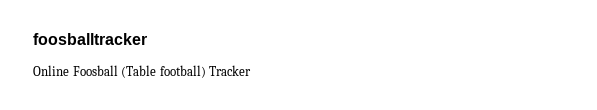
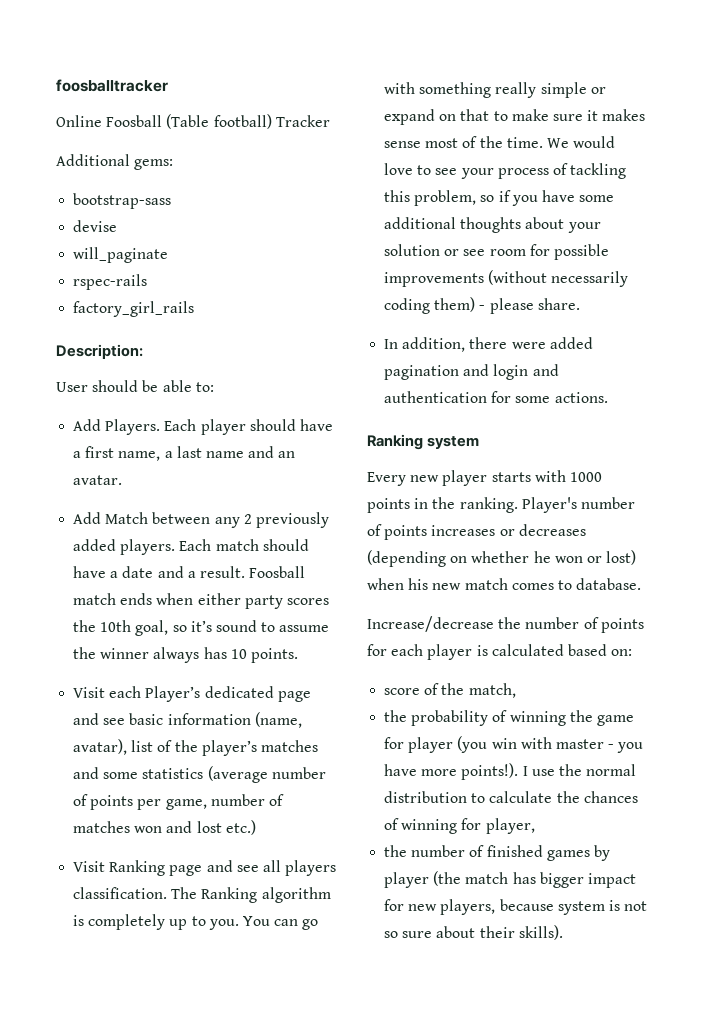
+ Additional gems:
+ bootstrap-sass
+ devise
+ will_paginate
+ rspec-rails
+ factory_girl_rails
+ Description:
+ User should be able to:
+ Add Players. Each player should have a first name, a last name and an avatar.
+ Add Match between any 2 previously added players. Each match should have a date and a result. Foosball match ends when either party scores the 10th goal, so it’s sound to assume the winner always has 10 points.
+ Visit each Player’s dedicated page and see basic information (name, avatar), list of the player’s matches and some statistics (average number of points per game, number of matches won and lost etc.)
+ Visit Ranking page and see all players classification. The Ranking algorithm is completely up to you. You can go with something really simple or expand on that to make sure it makes sense most of the time. We would love to see your process of tackling this problem, so if you have some additional thoughts about your solution or see room for possible improvements (without necessarily coding them) - please share.
+ In addition, there were added pagination and login and authentication for some actions.
+ Ranking system
+ Every new player starts with 1000 points in the ranking. Player's number of points increases or decreases (depending on whether he won or lost) when his new match comes to database.
+ Increase/decrease the number of points for each player is calculated based on:
+ score of the match,
+ the probability of winning the game for player (you win with master - you have more points!). I use the normal distribution to calculate the chances of winning for player,
+ the number of finished games by player (the match has bigger impact for new players, because system is not so sure about their skills).

